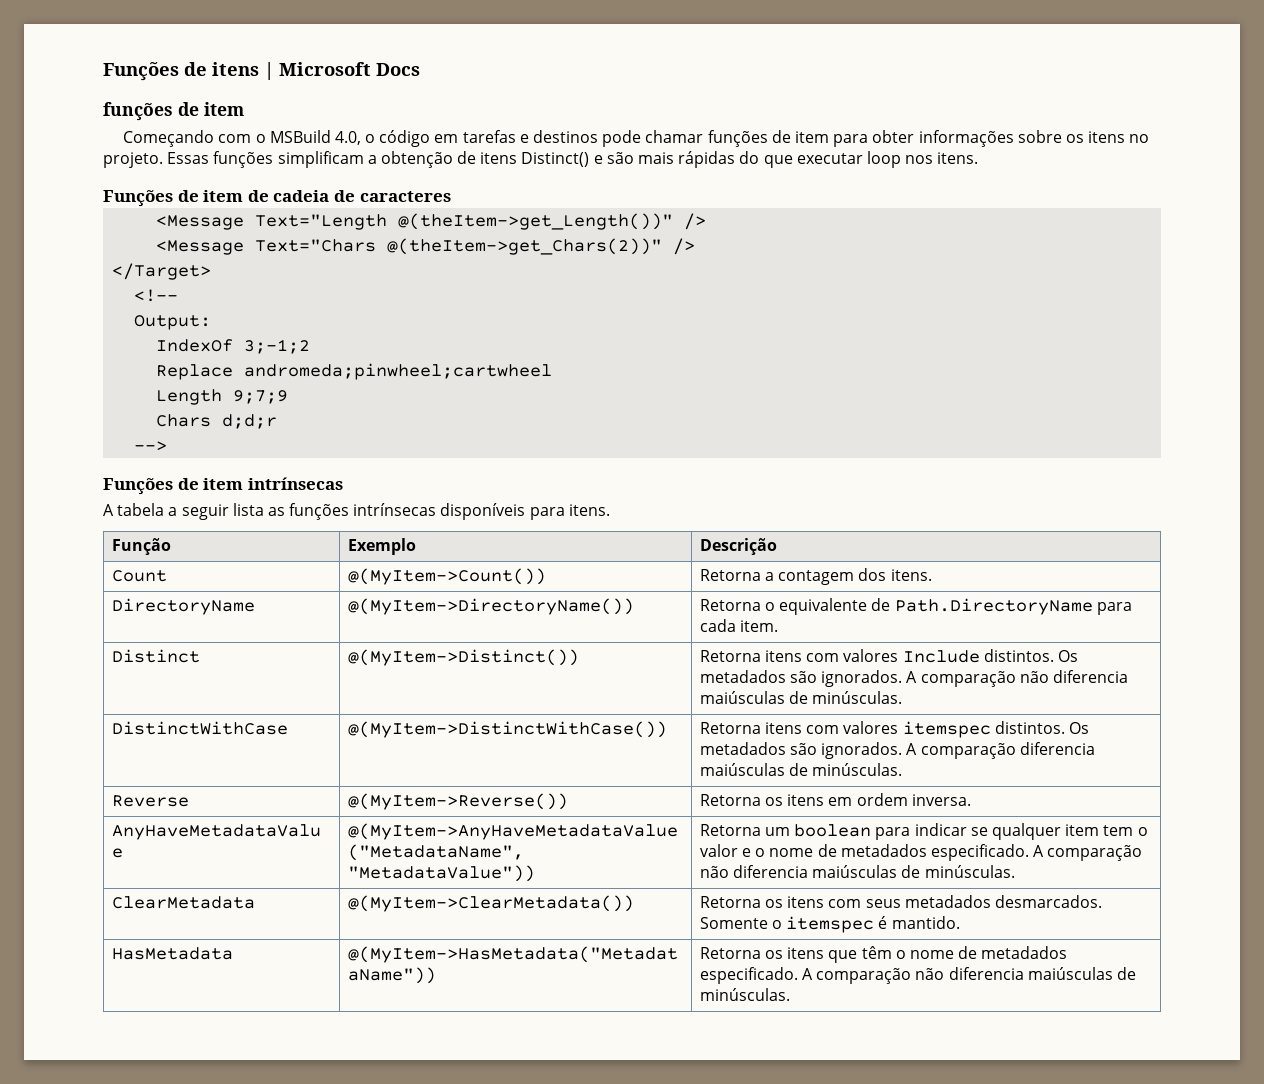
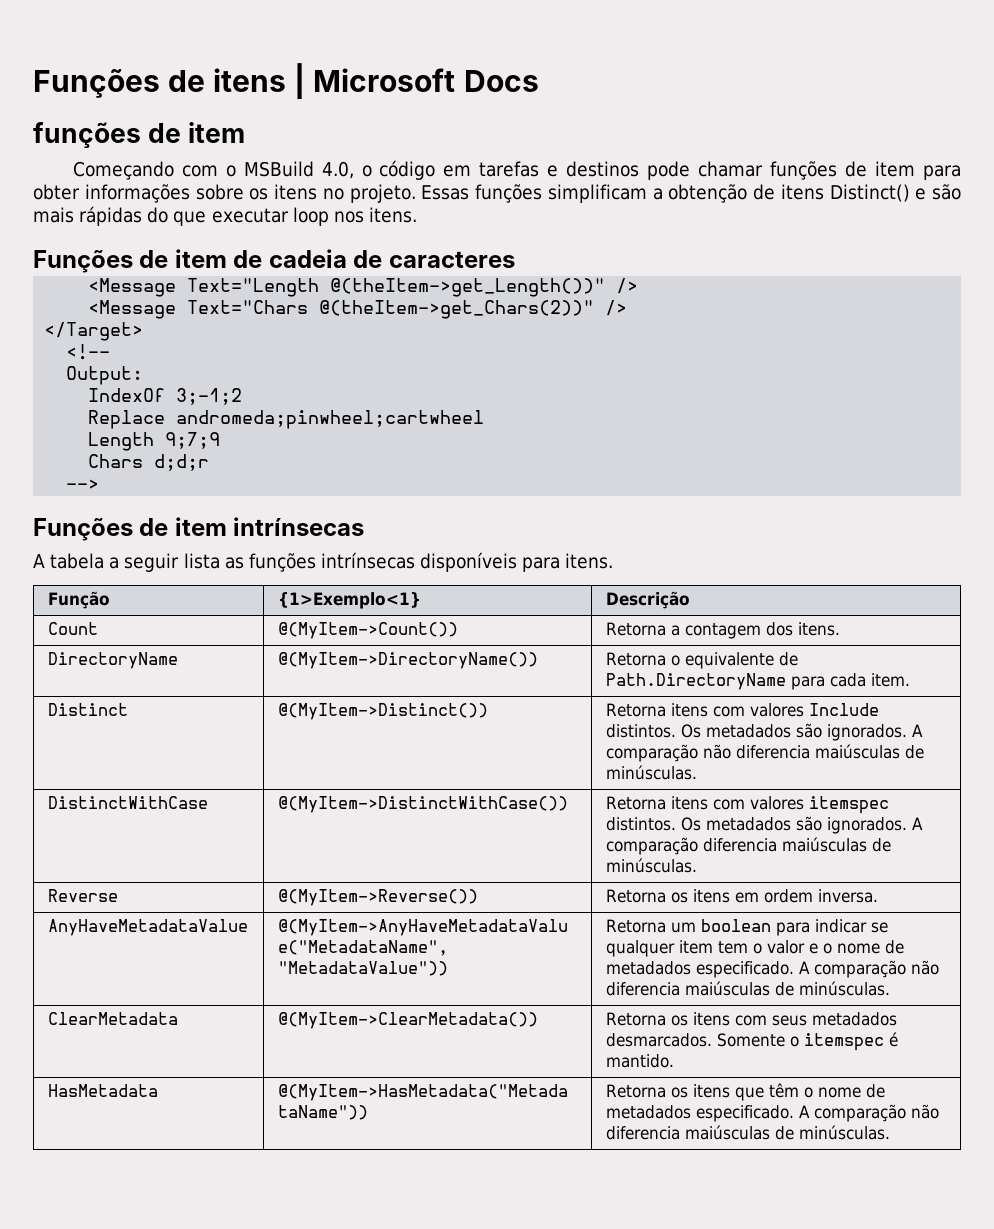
- Função | Exemplo | Descrição
+ Função | {1>Exemplo<1} | Descrição

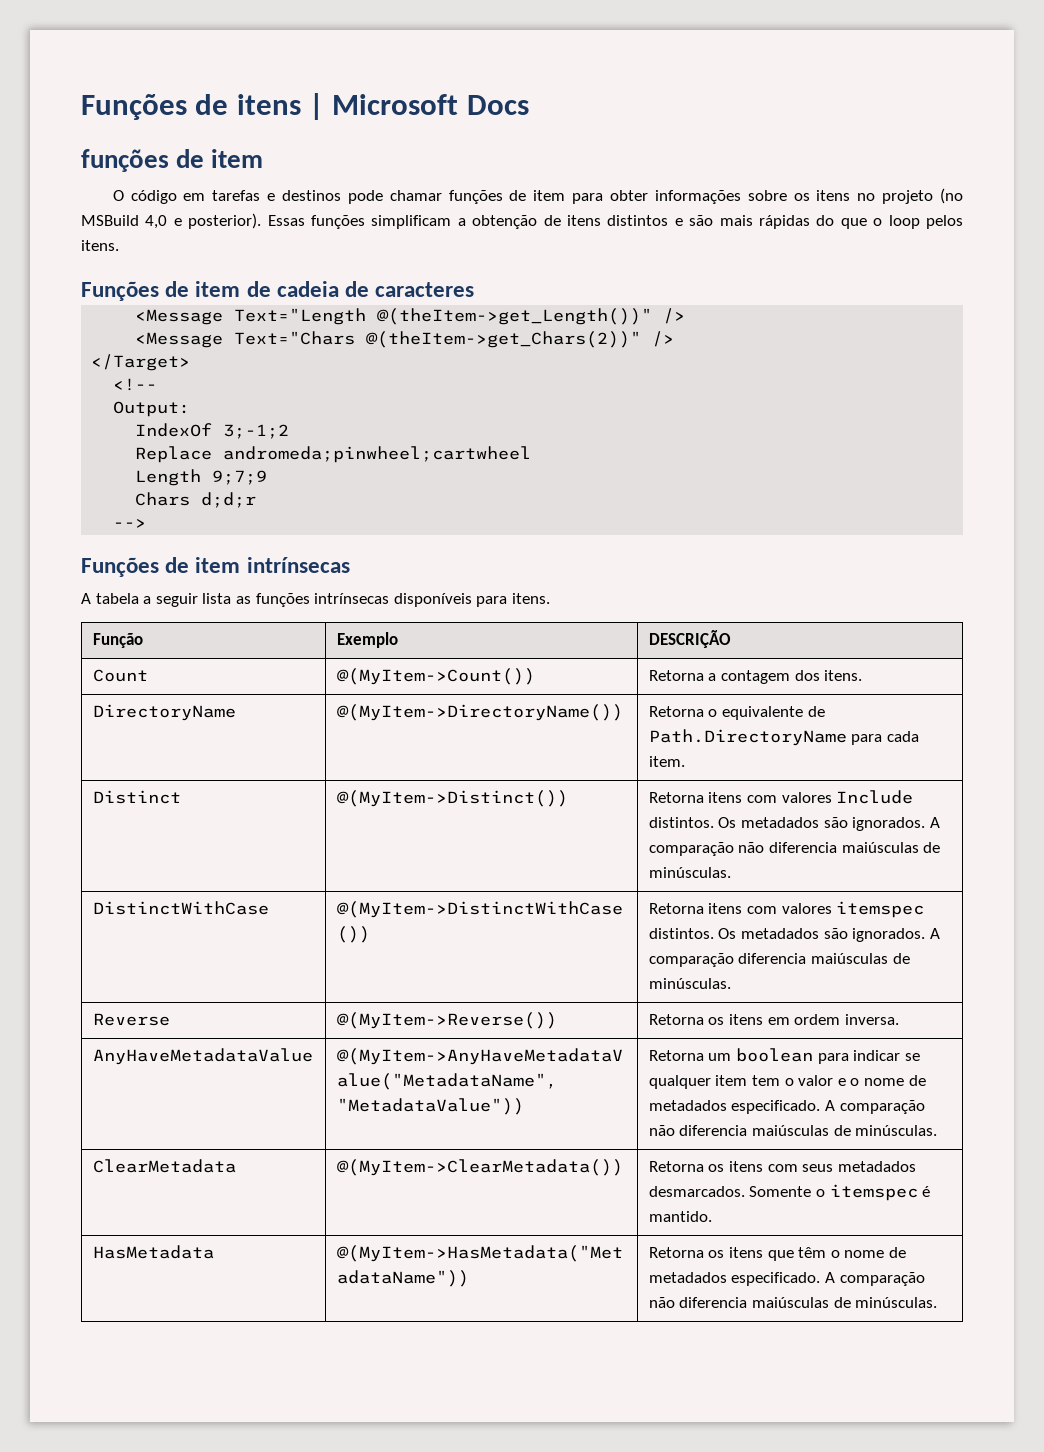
- Começando com o MSBuild 4.0, o código em tarefas e destinos pode chamar funções de item para obter informações sobre os itens no projeto.
+ O código em tarefas e destinos pode chamar funções de item para obter informações sobre os itens no projeto (no MSBuild 4,0 e posterior).
- Essas funções simplificam a obtenção de itens Distinct() e são mais rápidas do que executar loop nos itens.
+ Essas funções simplificam a obtenção de itens distintos e são mais rápidas do que o loop pelos itens.
- Função | {1>Exemplo<1} | Descrição
+ Função | Exemplo | DESCRIÇÃO

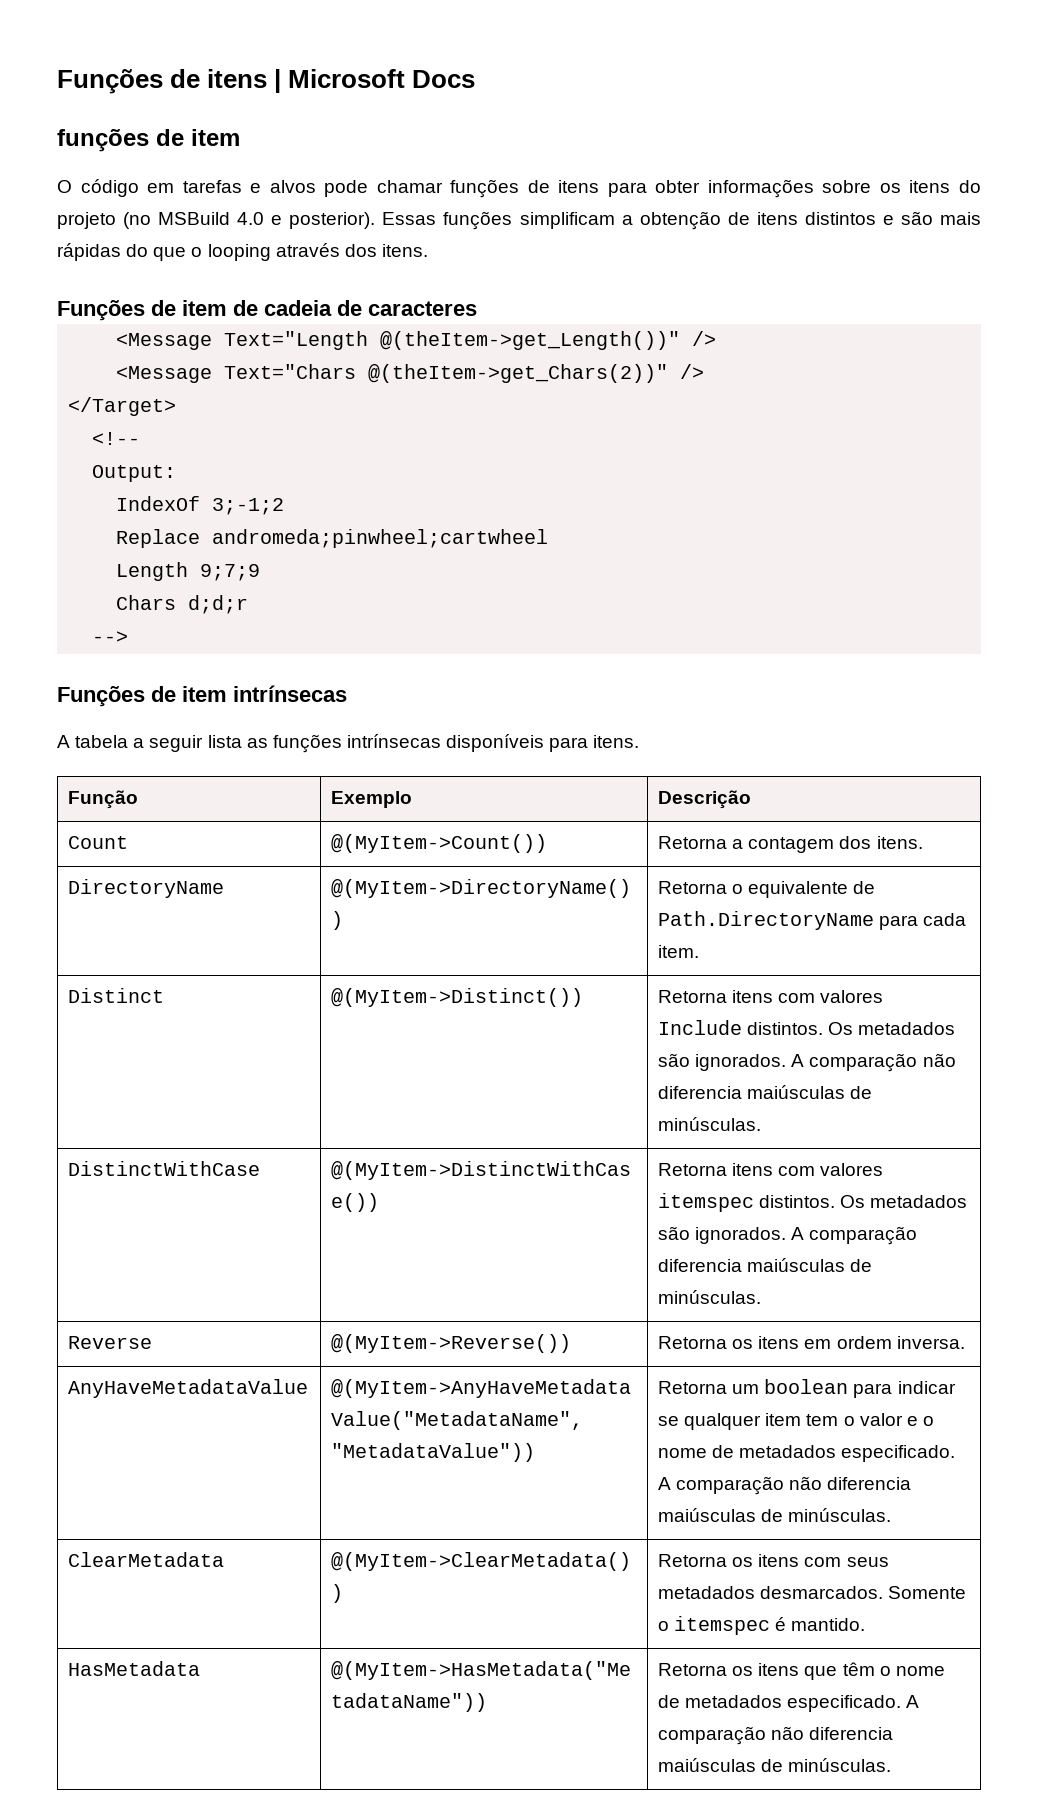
- O código em tarefas e destinos pode chamar funções de item para obter informações sobre os itens no projeto (no MSBuild 4,0 e posterior).
+ O código em tarefas e alvos pode chamar funções de itens para obter informações sobre os itens do projeto (no MSBuild 4.0 e posterior).
- Essas funções simplificam a obtenção de itens distintos e são mais rápidas do que o loop pelos itens.
+ Essas funções simplificam a obtenção de itens distintos e são mais rápidas do que o looping através dos itens.
- Função | Exemplo | DESCRIÇÃO
+ Função | Exemplo | Descrição

